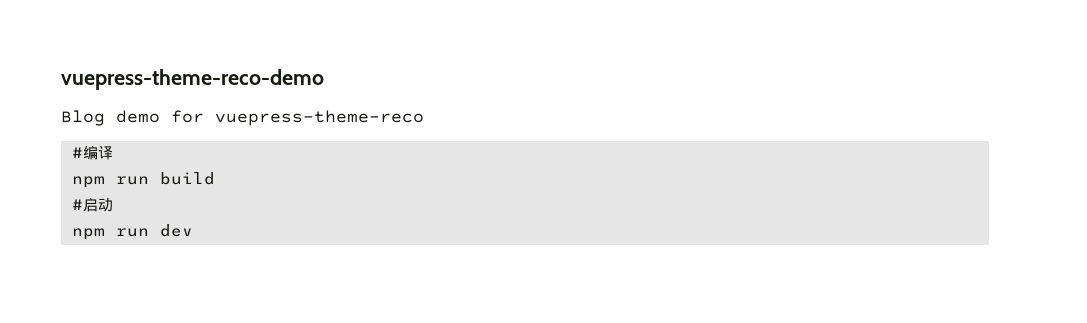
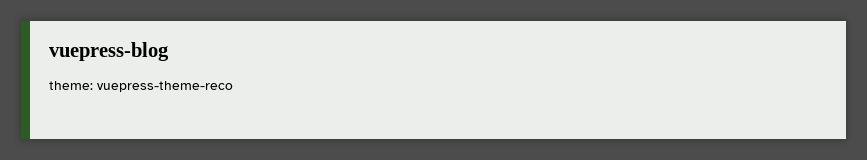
- vuepress-theme-reco-demo
- Blog demo for vuepress-theme-reco
- #编译
- npm run build
- #启动
- npm run dev
+ vuepress-blog
+ theme: vuepress-theme-reco

